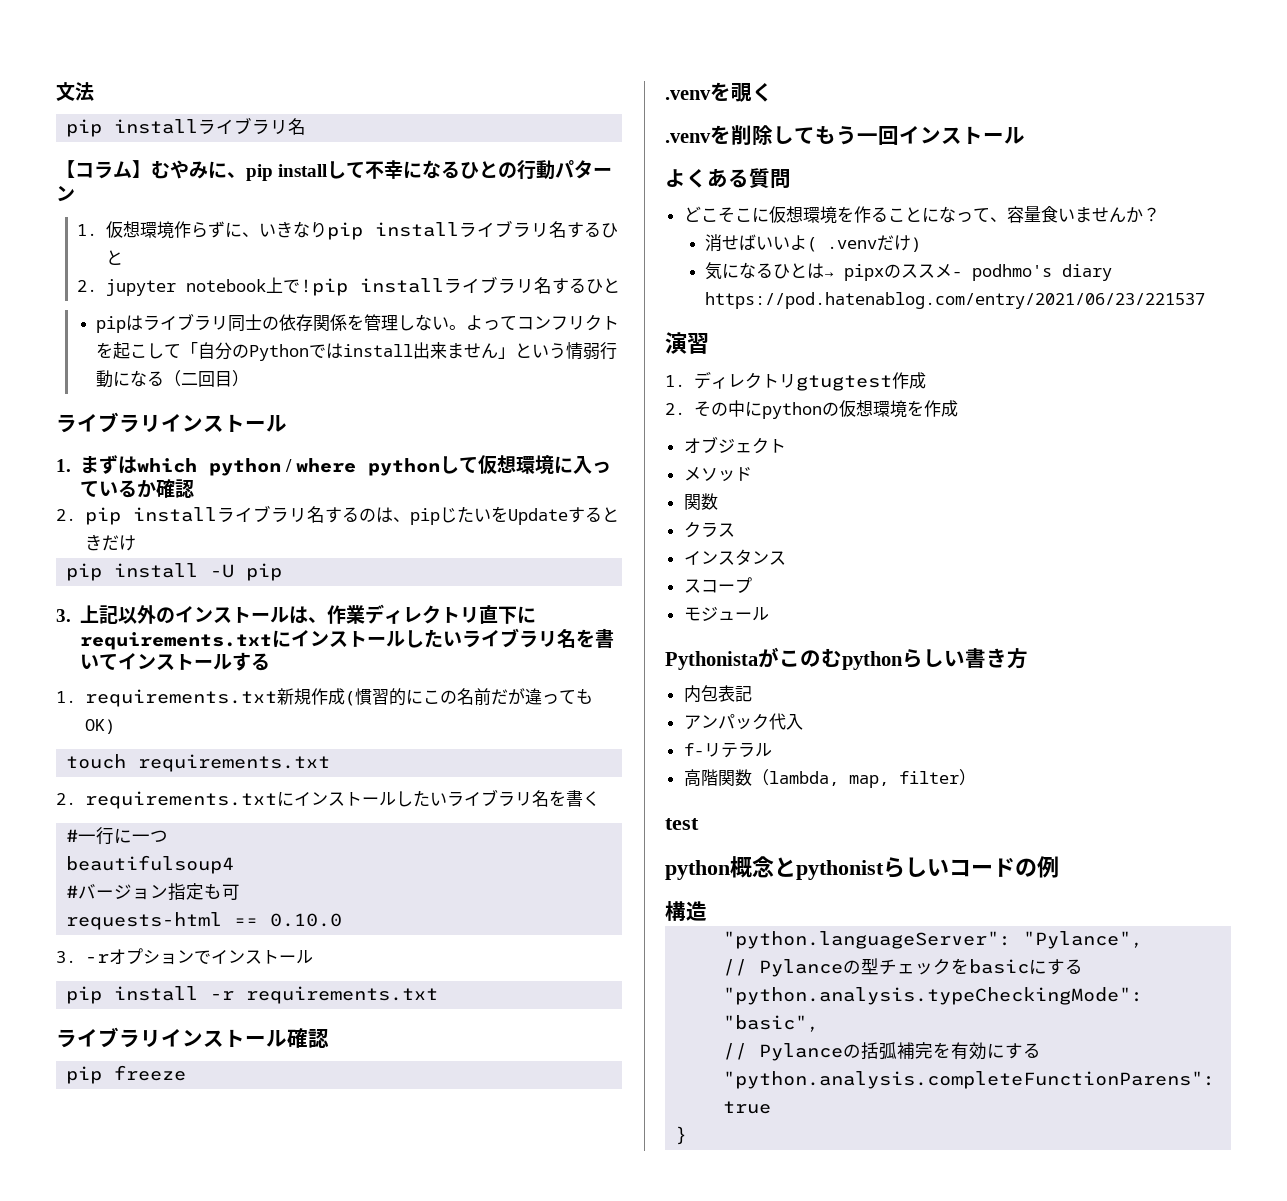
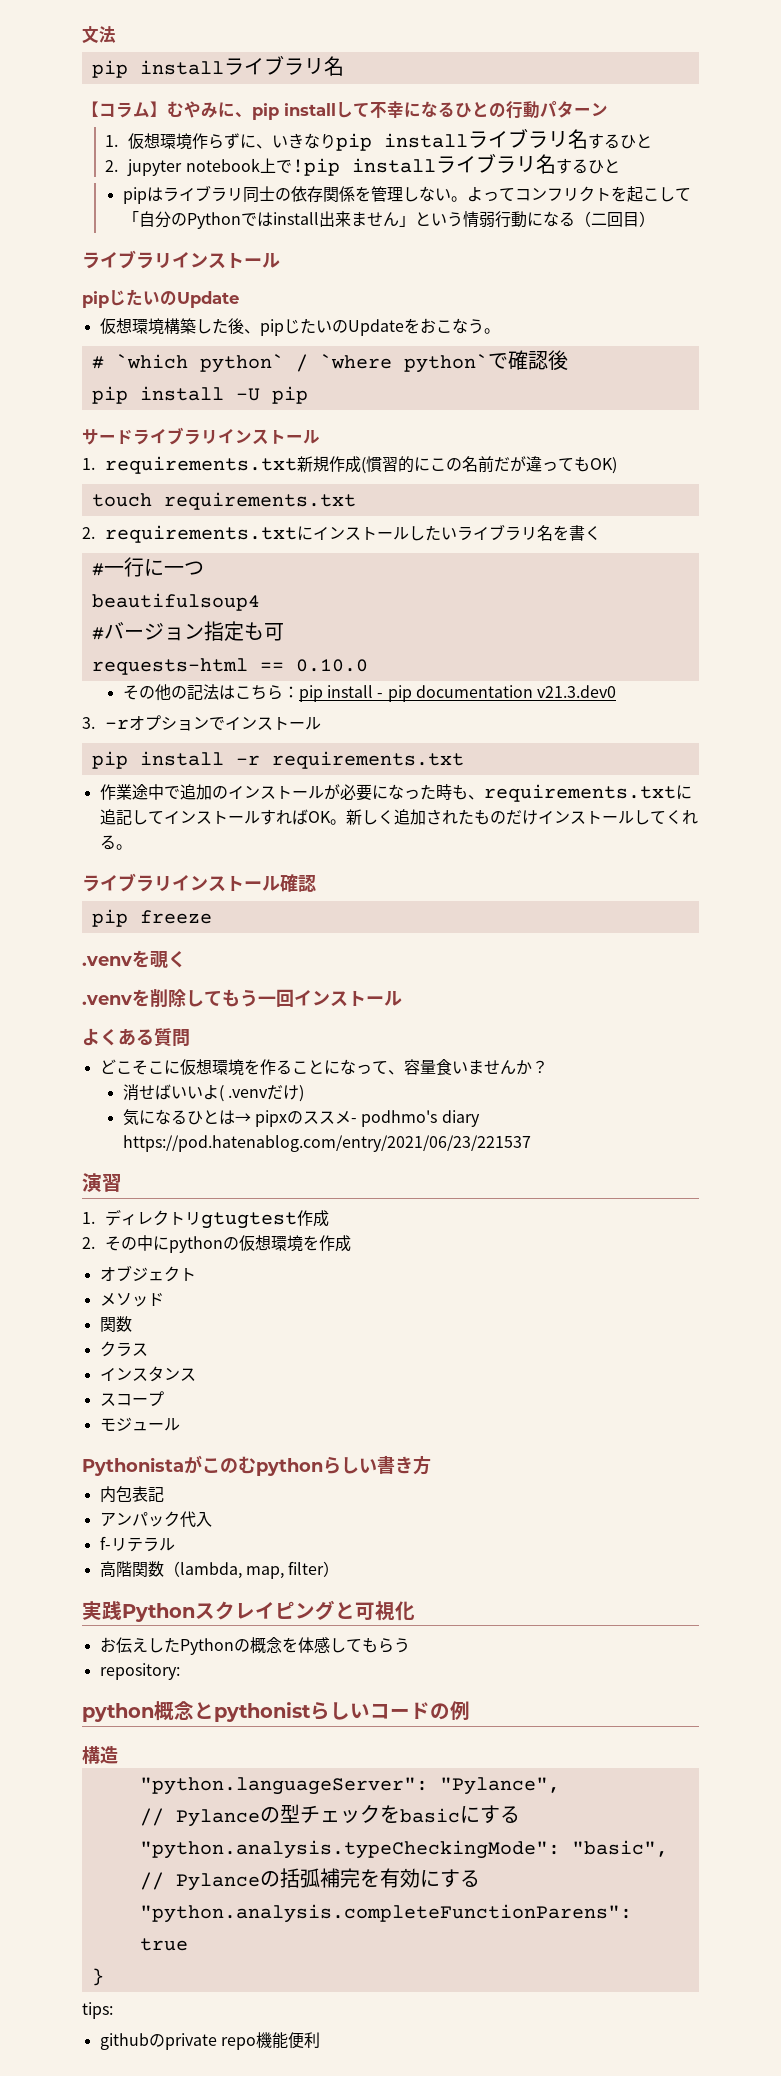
  よってコンフリクトを起こして「自分のPythonではinstall出来ません」という情弱行動になる（二回目）
  ライブラリインストール
- 1.まずはwhich python / where pythonして仮想環境に入っているか確認
- 2. pip installライブラリ名するのは、pipじたいをUpdateするときだけ
+ pipじたいのUpdate
+ 仮想環境構築した後、pipじたいのUpdateをおこなう。
+ # `which python` / `where python`で確認後
- 3.上記以外のインストールは、作業ディレクトリ直下にrequirements.txtにインストールしたいライブラリ名を書いてインストールする
+ サードライブラリインストール
+ その他の記法はこちら：pip install - pip documentation v21.3.dev0
+ 作業途中で追加のインストールが必要になった時も、requirements.txtに追記してインストールすればOK。新しく追加されたものだけインストールしてくれる。
- test
+ 実践Pythonスクレイピングと可視化
+ お伝えしたPythonの概念を体感してもらう
+ repository:
+ tips:
+ githubのprivate repo機能便利

